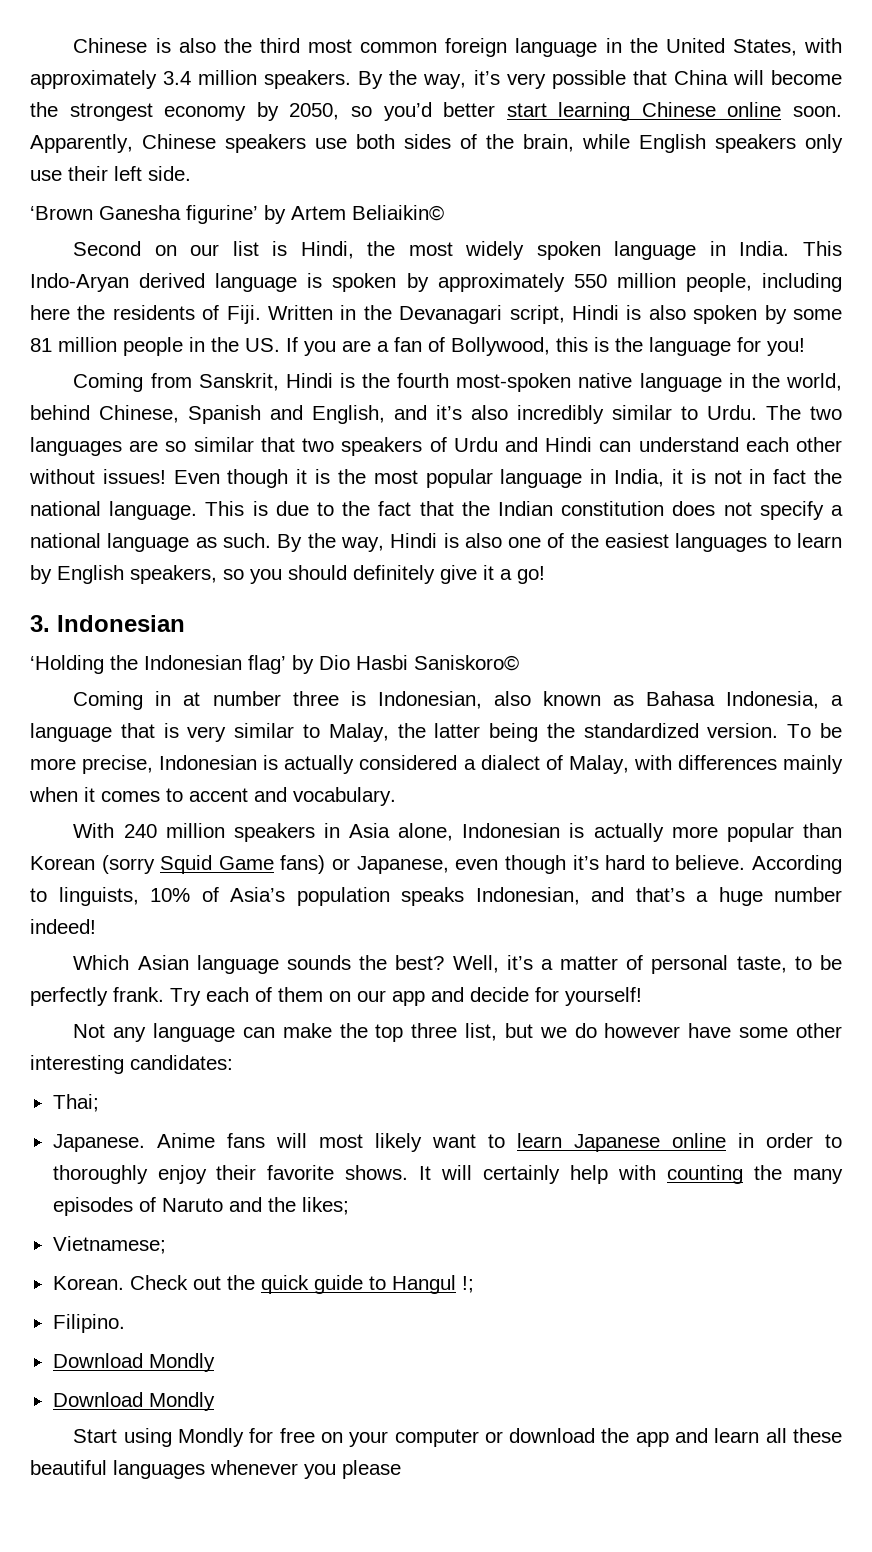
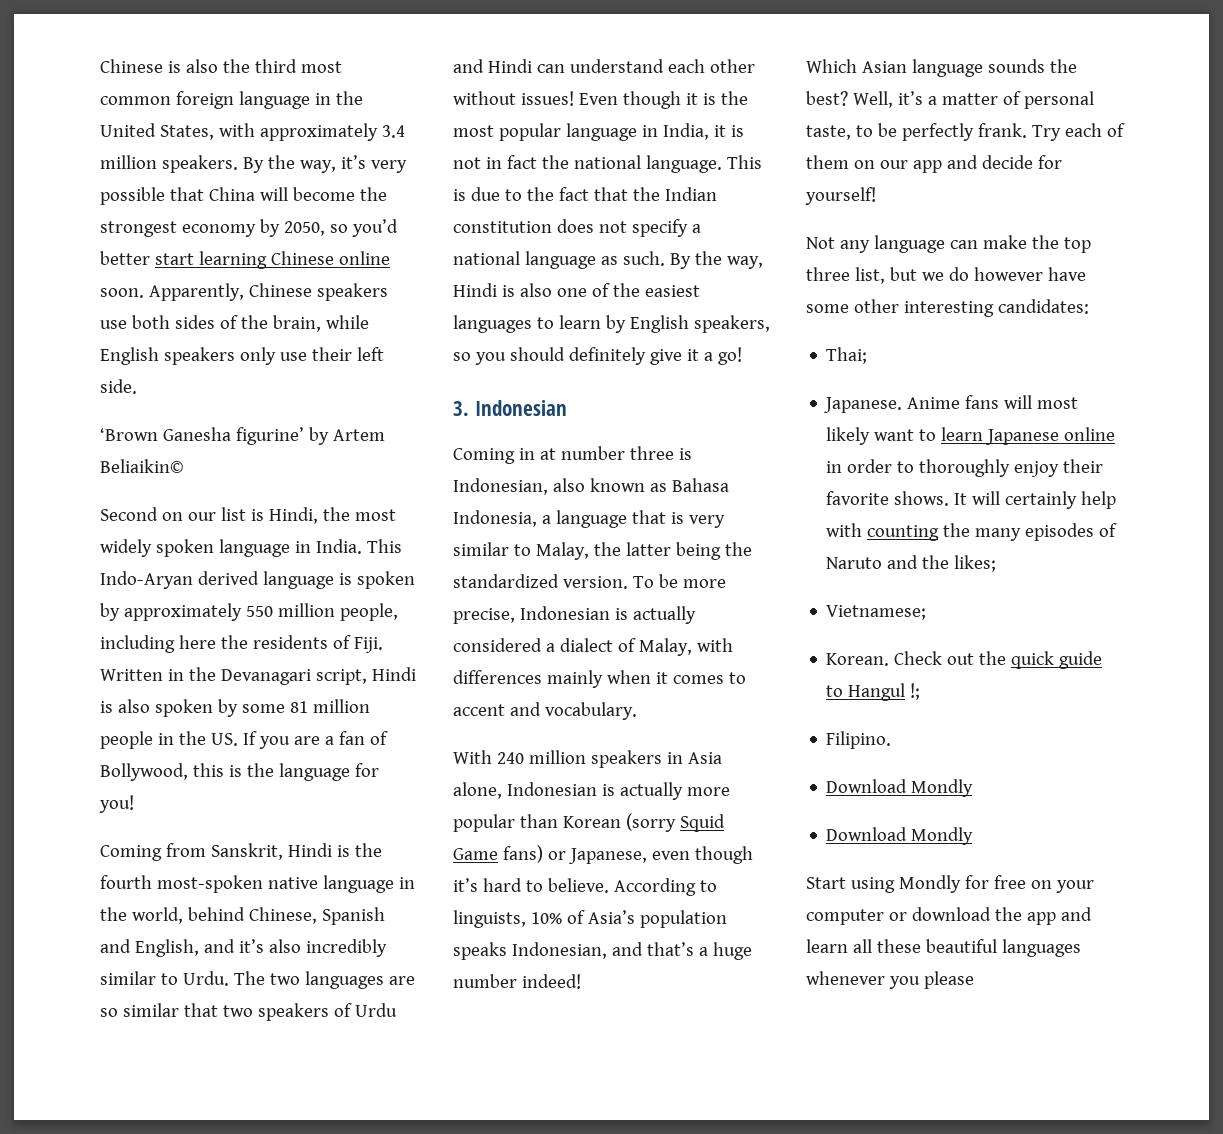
- ‘Holding the Indonesian flag’ by Dio Hasbi Saniskoro©

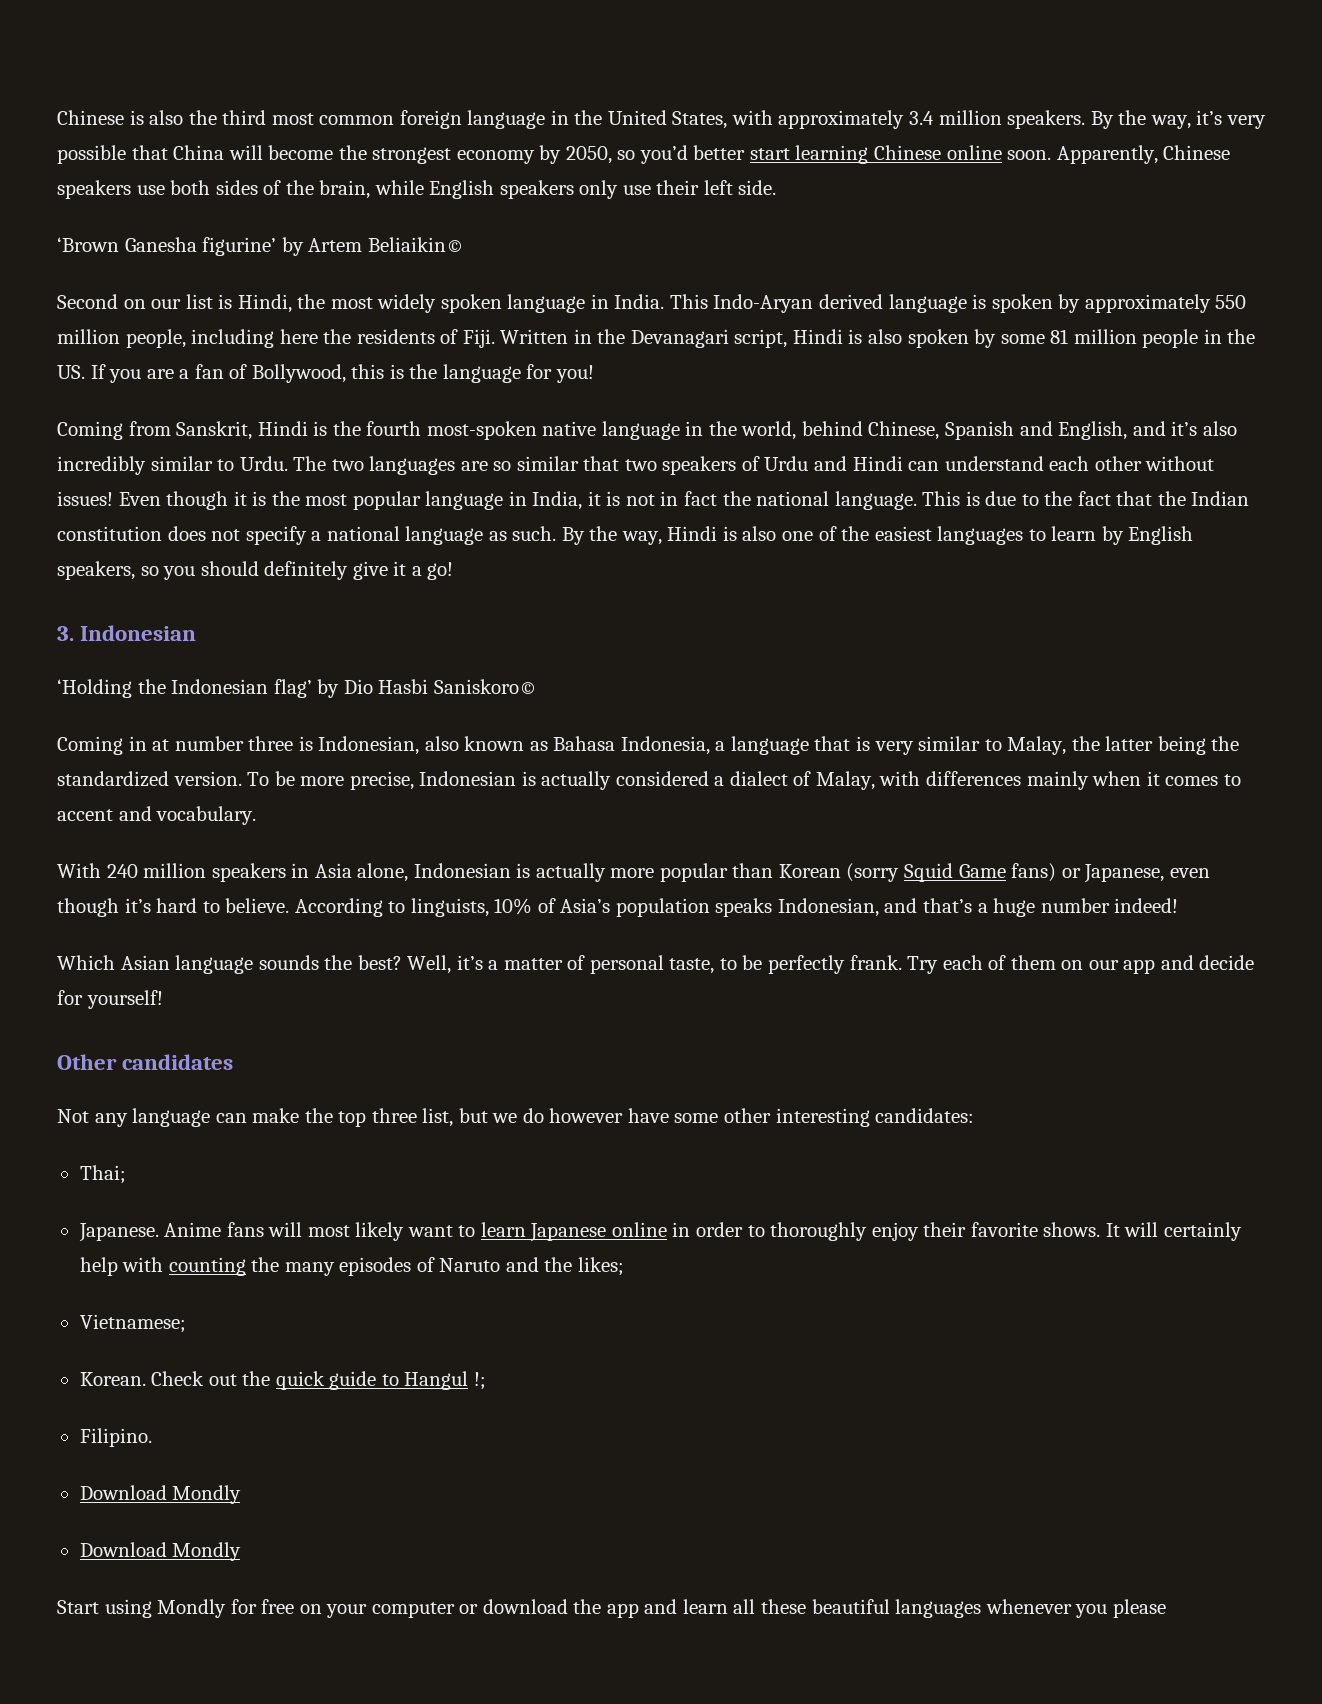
+ ‘Holding the Indonesian flag’ by Dio Hasbi Saniskoro©
+ Other candidates

